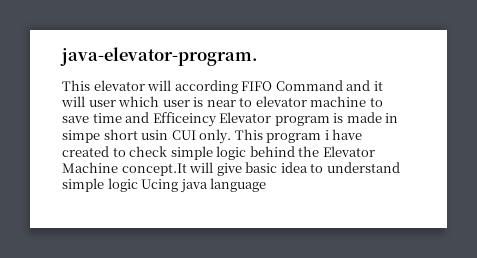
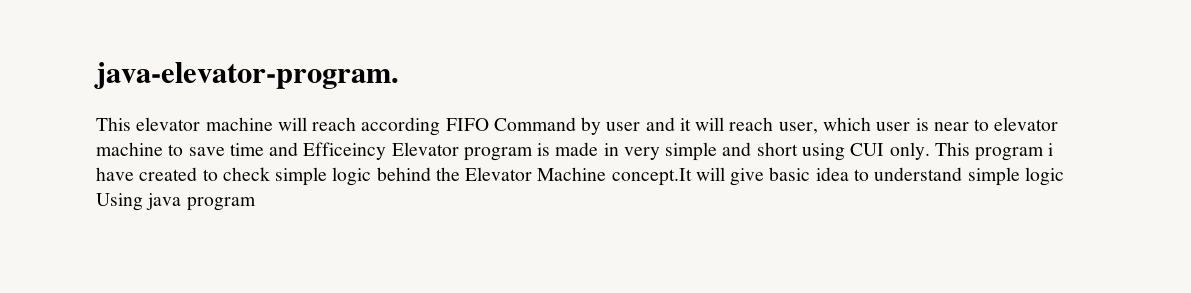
- This elevator will according FIFO Command and it will user which user is near to elevator machine to save time and Efficeincy Elevator program is made in simpe short usin CUI only.
+ This elevator machine will reach according FIFO Command by user and it will reach user, which user is near to elevator machine to save time and Efficeincy Elevator program is made in very simple and short using CUI only.
- This program i have created to check simple logic behind the Elevator Machine concept.It will give basic idea to understand simple logic Ucing java language
+ This program i have created to check simple logic behind the Elevator Machine concept.It will give basic idea to understand simple logic Using java program

